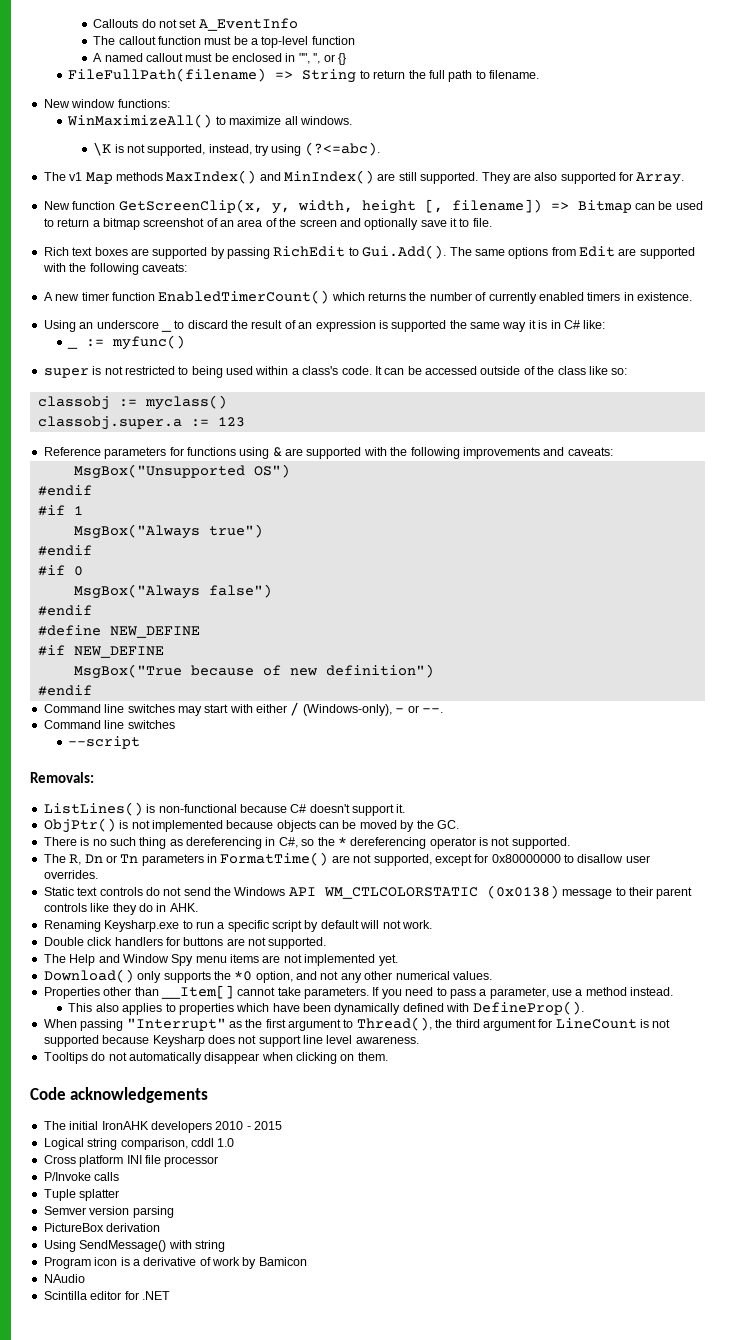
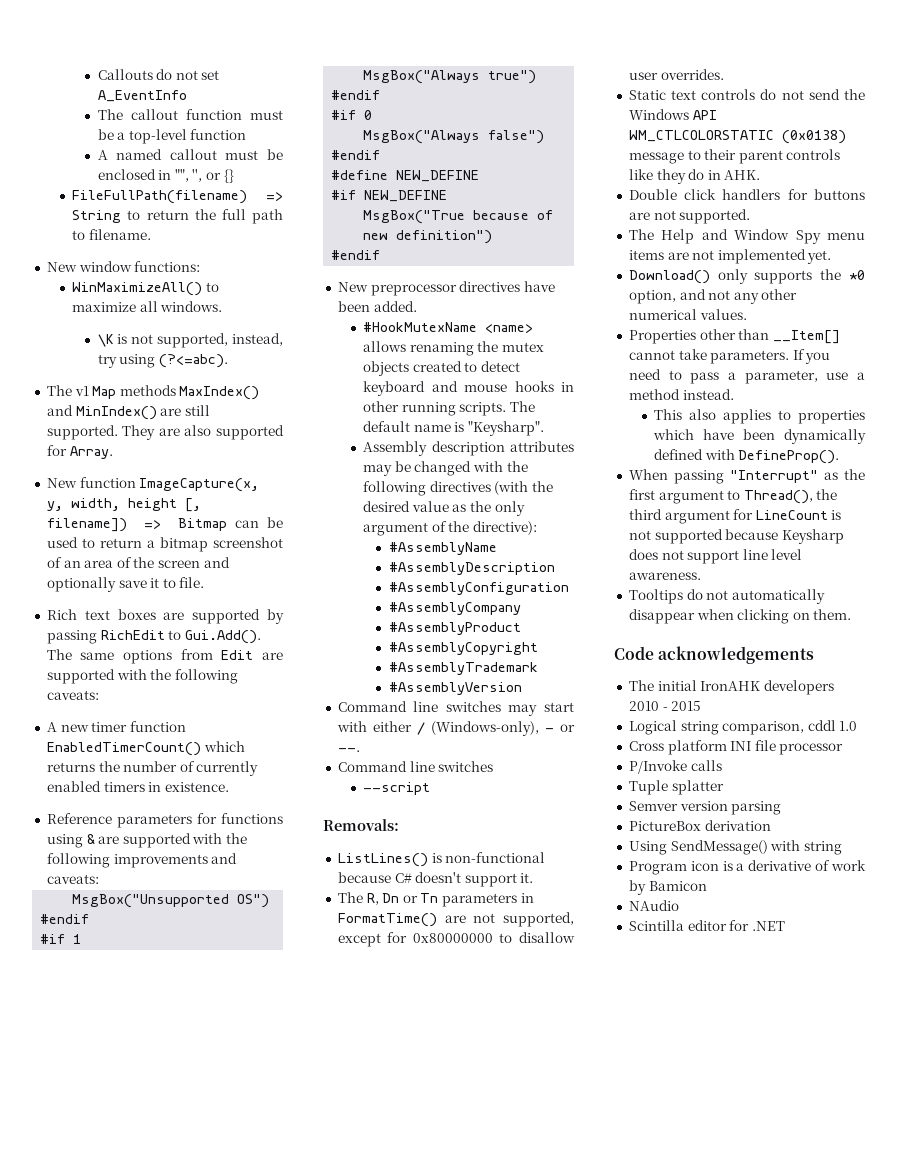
- New function GetScreenClip(x, y, width, height [, filename]) => Bitmap can be used to return a bitmap screenshot of an area of the screen and optionally save it to file.
+ New function ImageCapture(x, y, width, height [, filename]) => Bitmap can be used to return a bitmap screenshot of an area of the screen and optionally save it to file.
- Using an underscore _ to discard the result of an expression is supported the same way it is in C# like:
- _ := myfunc()
- super is not restricted to being used within a class's code. It can be accessed outside of the class like so:
- classobj := myclass()
- classobj.super.a := 123
+ New preprocessor directives have been added.
+ #HookMutexName <name> allows renaming the mutex objects created to detect keyboard and mouse hooks in other running scripts. The default name is "Keysharp".
+ Assembly description attributes may be changed with the following directives (with the desired value as the only argument of the directive):
+ #AssemblyName
+ #AssemblyDescription
+ #AssemblyConfiguration
+ #AssemblyCompany
+ #AssemblyProduct
+ #AssemblyCopyright
+ #AssemblyTrademark
+ #AssemblyVersion
- ObjPtr() is not implemented because objects can be moved by the GC.
- There is no such thing as dereferencing in C#, so the * dereferencing operator is not supported.
- Renaming Keysharp.exe to run a specific script by default will not work.

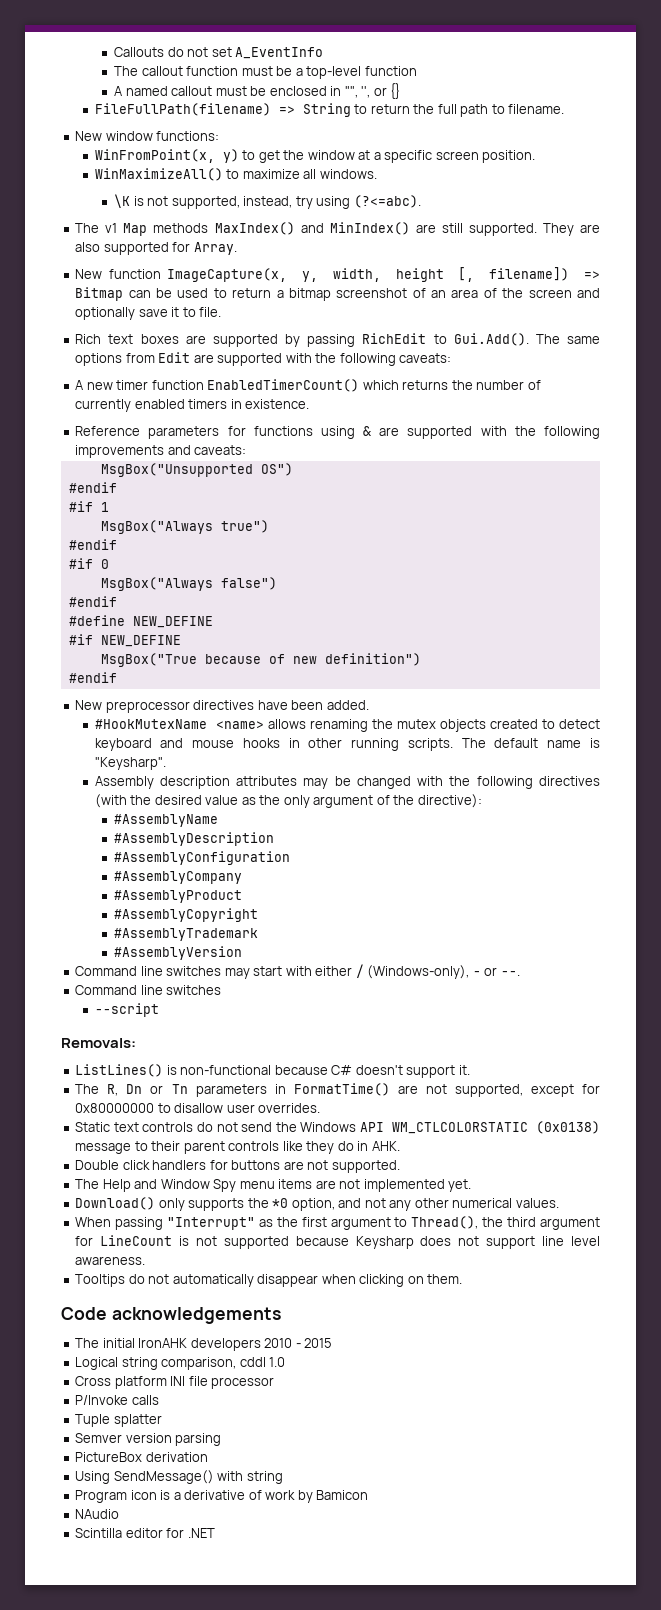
+ WinFromPoint(x, y) to get the window at a specific screen position.
- Properties other than __Item[] cannot take parameters. If you need to pass a parameter, use a method instead.
- This also applies to properties which have been dynamically defined with DefineProp().

